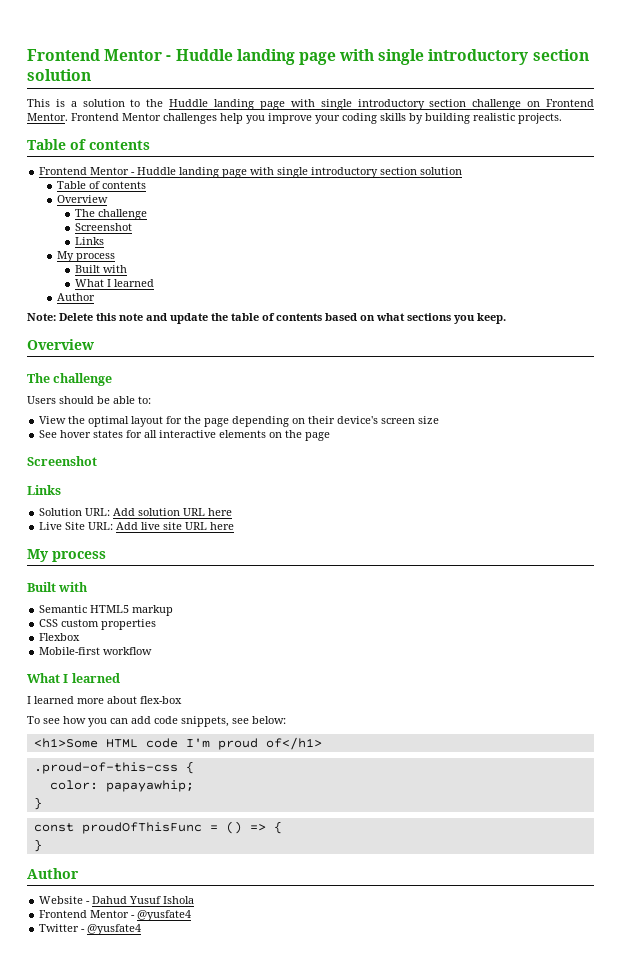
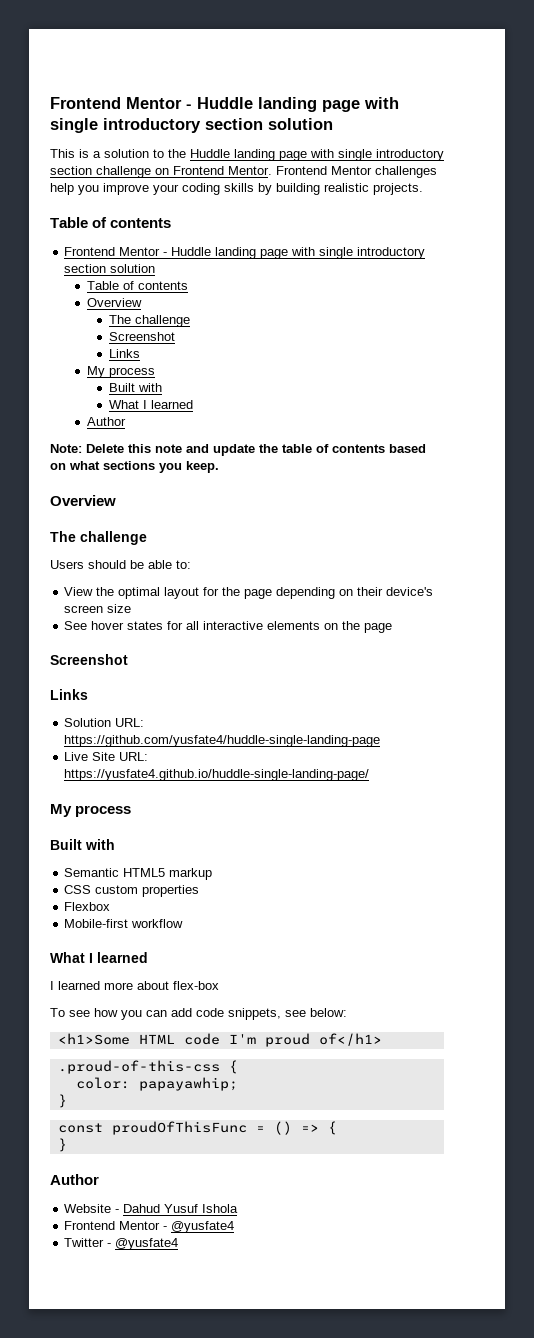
- Solution URL: Add solution URL here
+ Solution URL: https://github.com/yusfate4/huddle-single-landing-page
- Live Site URL: Add live site URL here
+ Live Site URL: https://yusfate4.github.io/huddle-single-landing-page/

